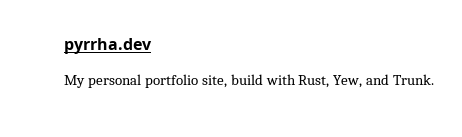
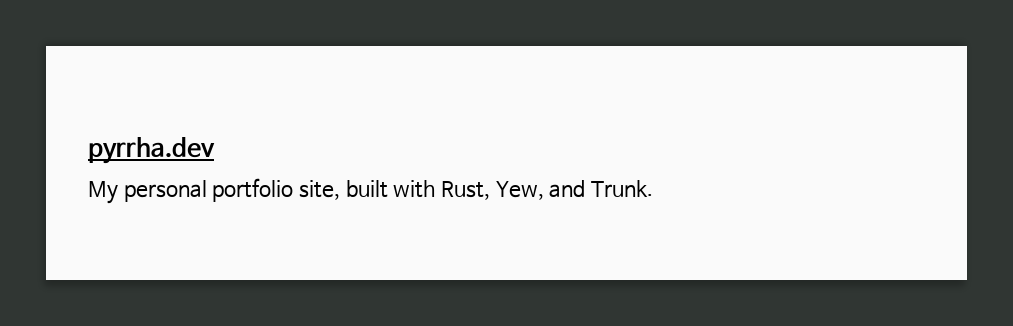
- My personal portfolio site, build with Rust, Yew, and Trunk.
+ My personal portfolio site, built with Rust, Yew, and Trunk.

